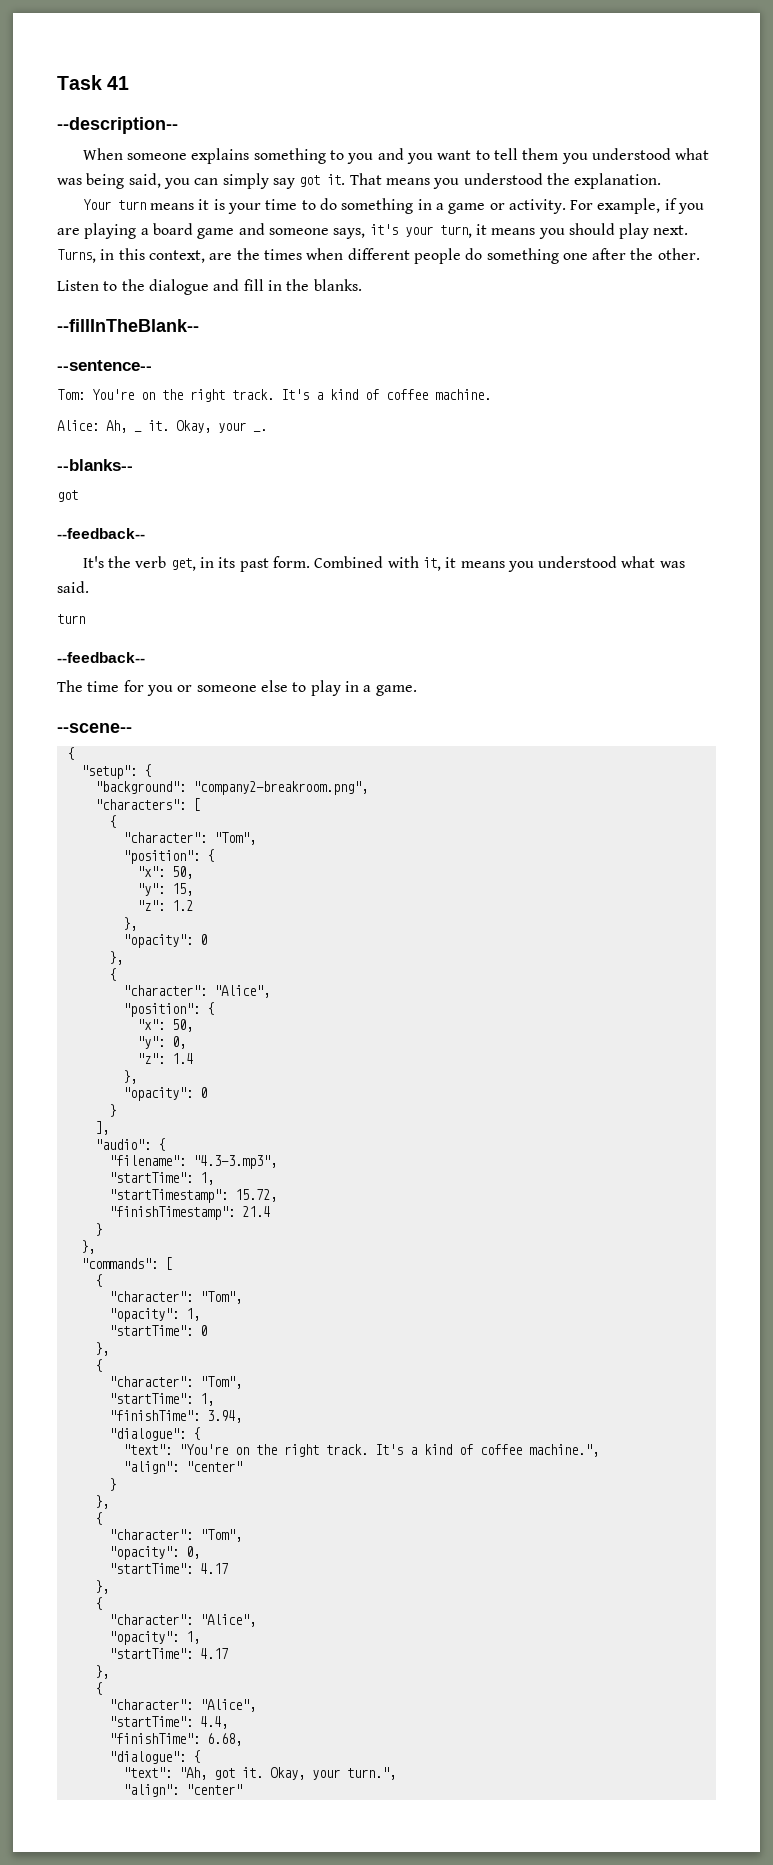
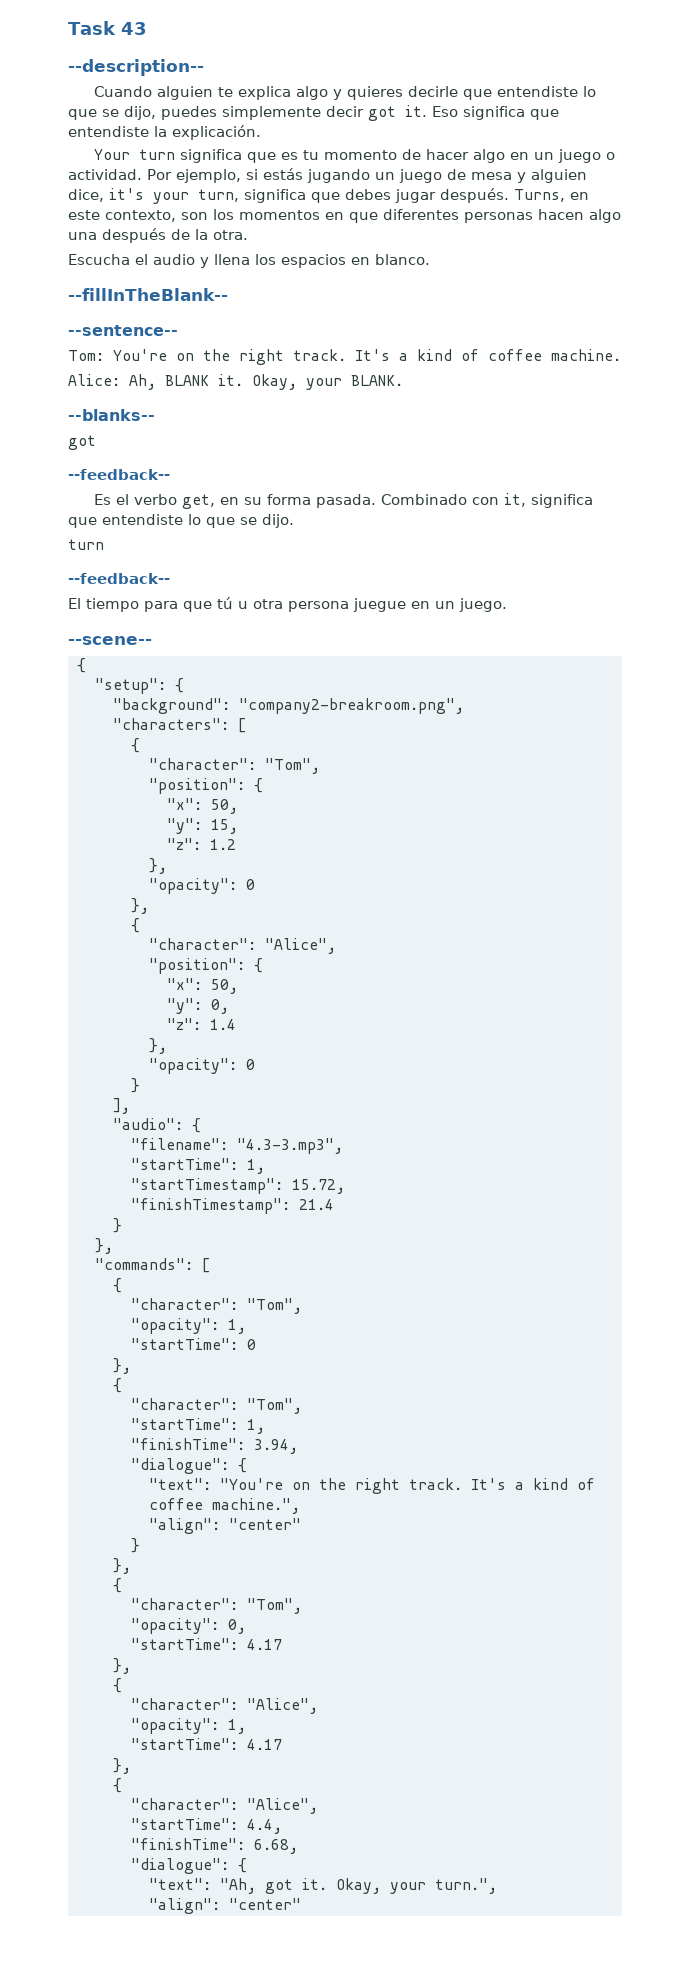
- Task 41
+ Task 43
- When someone explains something to you and you want to tell them you understood what was being said, you can simply say got it. That means you understood the explanation.
- Your turn means it is your time to do something in a game or activity. For example, if you are playing a board game and someone says, it's your turn, it means you should play next. Turns, in this context, are the times when different people do something one after the other.
- Listen to the dialogue and fill in the blanks.
+ Cuando alguien te explica algo y quieres decirle que entendiste lo que se dijo, puedes simplemente decir got it. Eso significa que entendiste la explicación.
+ Your turn significa que es tu momento de hacer algo en un juego o actividad. Por ejemplo, si estás jugando un juego de mesa y alguien dice, it's your turn, significa que debes jugar después. Turns, en este contexto, son los momentos en que diferentes personas hacen algo una después de la otra.
+ Escucha el audio y llena los espacios en blanco.
- Alice: Ah, _ it. Okay, your _.
+ Alice: Ah, BLANK it. Okay, your BLANK.
- It's the verb get, in its past form. Combined with it, it means you understood what was said.
+ Es el verbo get, en su forma pasada. Combinado con it, significa que entendiste lo que se dijo.
  turn
  --feedback--
- The time for you or someone else to play in a game.
+ El tiempo para que tú u otra persona juegue en un juego.

